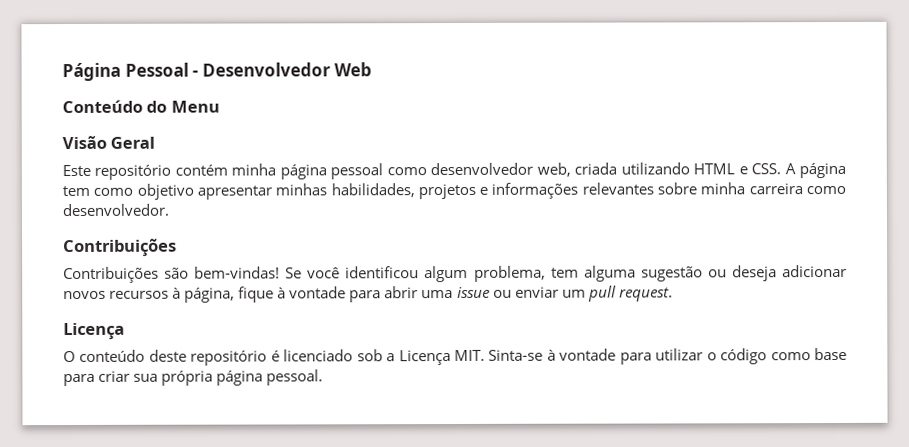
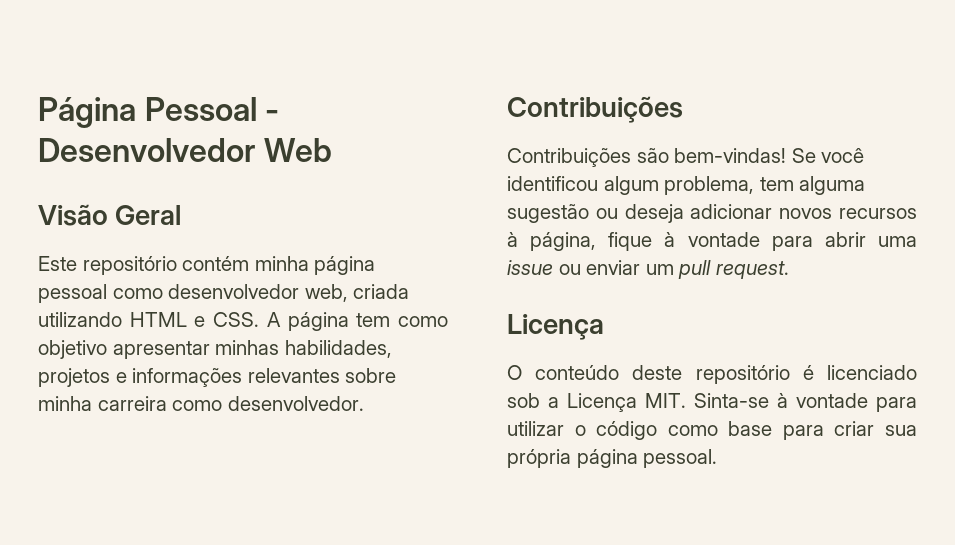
- Conteúdo do Menu

